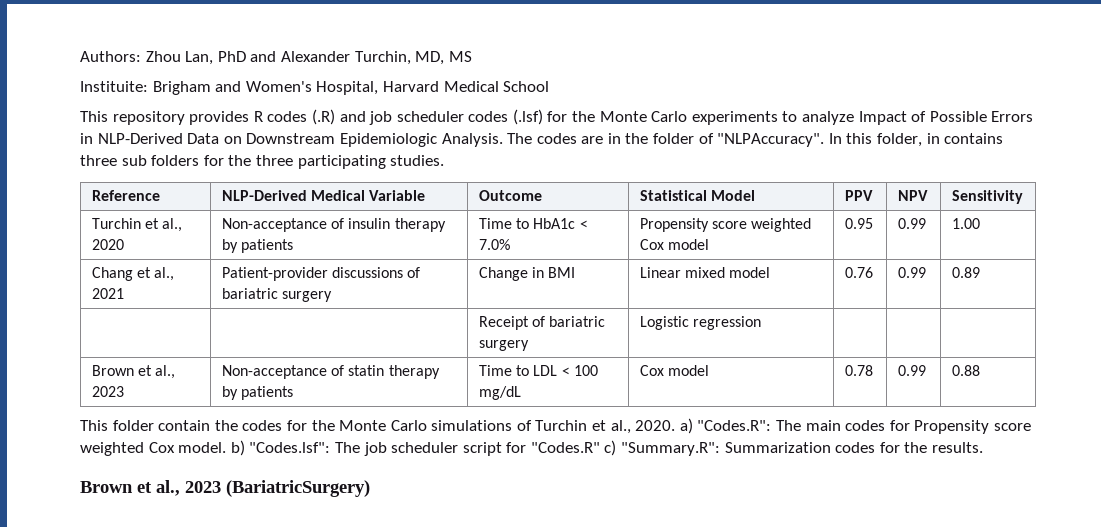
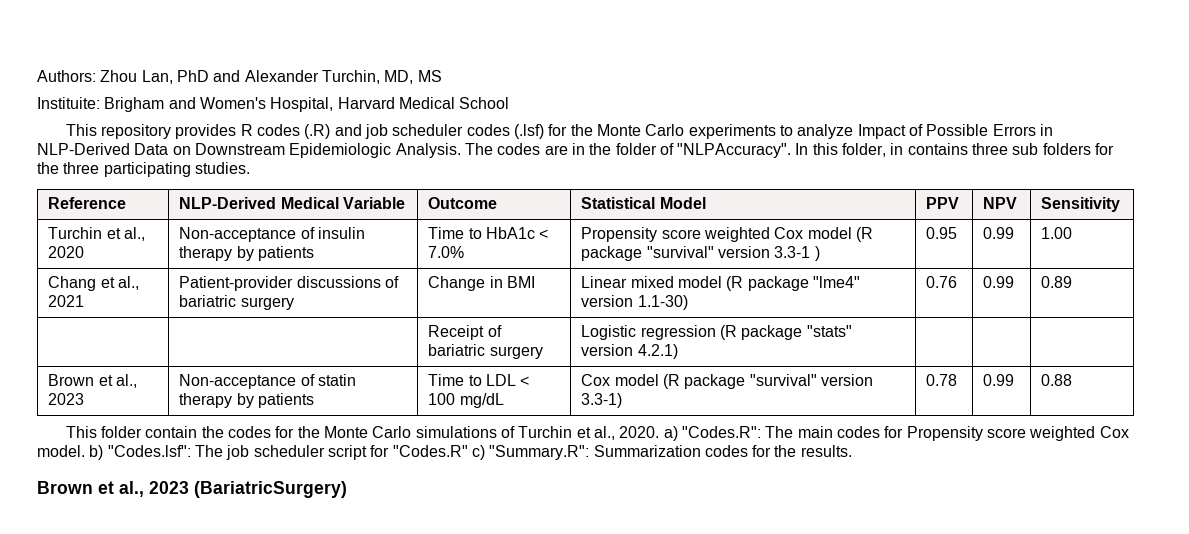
- Turchin et al., 2020 | Non-acceptance of insulin therapy by patients | Time to HbA1c < 7.0% | Propensity score weighted Cox model | 0.95 | 0.99 | 1.00
+ Turchin et al., 2020 | Non-acceptance of insulin therapy by patients | Time to HbA1c < 7.0% | Propensity score weighted Cox model (R package "survival" version 3.3-1 ) | 0.95 | 0.99 | 1.00
- Chang et al., 2021 | Patient-provider discussions of bariatric surgery | Change in BMI | Linear mixed model | 0.76 | 0.99 | 0.89
+ Chang et al., 2021 | Patient-provider discussions of bariatric surgery | Change in BMI | Linear mixed model (R package "lme4" version 1.1-30) | 0.76 | 0.99 | 0.89
- | | Receipt of bariatric surgery | Logistic regression | | |
+ | | Receipt of bariatric surgery | Logistic regression (R package "stats" version 4.2.1) | | |
- Brown et al., 2023 | Non-acceptance of statin therapy by patients | Time to LDL < 100 mg/dL | Cox model | 0.78 | 0.99 | 0.88
+ Brown et al., 2023 | Non-acceptance of statin therapy by patients | Time to LDL < 100 mg/dL | Cox model (R package "survival" version 3.3-1) | 0.78 | 0.99 | 0.88

